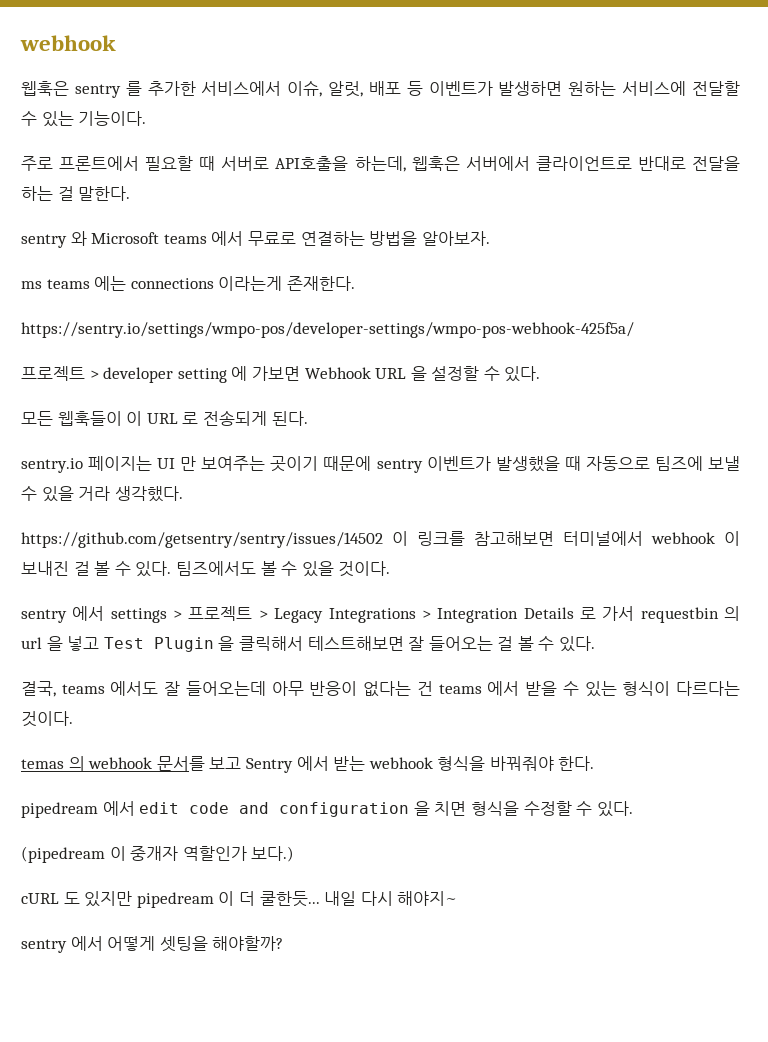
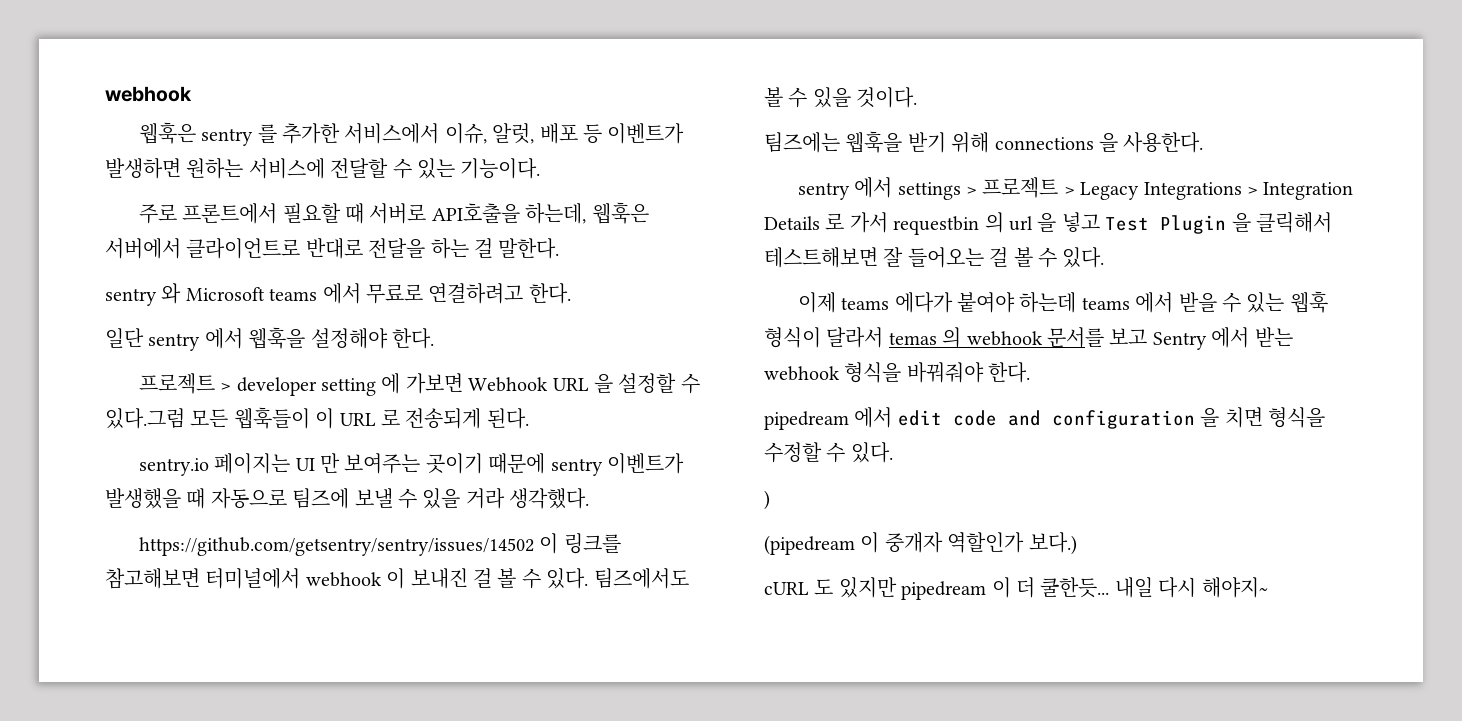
- sentry 와 Microsoft teams 에서 무료로 연결하는 방법을 알아보자.
- ms teams 에는 connections 이라는게 존재한다.
- https://sentry.io/settings/wmpo-pos/developer-settings/wmpo-pos-webhook-425f5a/
+ sentry 와 Microsoft teams 에서 무료로 연결하려고 한다.
+ 일단 sentry 에서 웹훅을 설정해야 한다.
- 프로젝트 > developer setting 에 가보면 Webhook URL 을 설정할 수 있다.
- 모든 웹훅들이 이 URL 로 전송되게 된다.
+ 프로젝트 > developer setting 에 가보면 Webhook URL 을 설정할 수 있다.그럼 모든 웹훅들이 이 URL 로 전송되게 된다.
+ 팀즈에는 웹훅을 받기 위해 connections 을 사용한다.
- 결국, teams 에서도 잘 들어오는데 아무 반응이 없다는 건 teams 에서 받을 수 있는 형식이 다르다는 것이다.
- temas 의 webhook 문서를 보고 Sentry 에서 받는 webhook 형식을 바꿔줘야 한다.
+ 이제 teams 에다가 붙여야 하는데 teams 에서 받을 수 있는 웹훅 형식이 달라서 temas 의 webhook 문서를 보고 Sentry 에서 받는 webhook 형식을 바꿔줘야 한다.
+ )
- sentry 에서 어떻게 셋팅을 해야할까?

